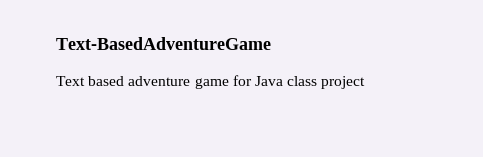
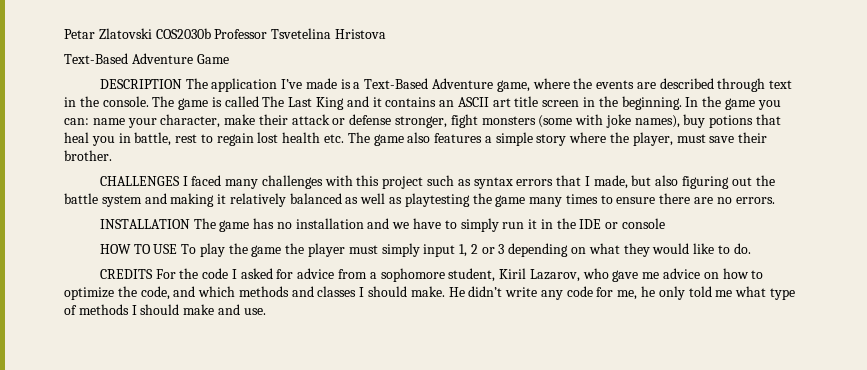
- Text-BasedAdventureGame
- Text based adventure game for Java class project
+ Petar Zlatovski COS2030b Professor Tsvetelina Hristova
+ Text-Based Adventure Game
+ DESCRIPTION The application I’ve made is a Text-Based Adventure game, where the events are described through text in the console. The game is called The Last King and it contains an ASCII art title screen in the beginning. In the game you can: name your character, make their attack or defense stronger, fight monsters (some with joke names), buy potions that heal you in battle, rest to regain lost health etc. The game also features a simple story where the player, must save their brother.
+ CHALLENGES I faced many challenges with this project such as syntax errors that I made, but also figuring out the battle system and making it relatively balanced as well as playtesting the game many times to ensure there are no errors.
+ INSTALLATION The game has no installation and we have to simply run it in the IDE or console
+ HOW TO USE To play the game the player must simply input 1, 2 or 3 depending on what they would like to do.
+ CREDITS For the code I asked for advice from a sophomore student, Kiril Lazarov, who gave me advice on how to optimize the code, and which methods and classes I should make. He didn’t write any code for me, he only told me what type of methods I should make and use.

